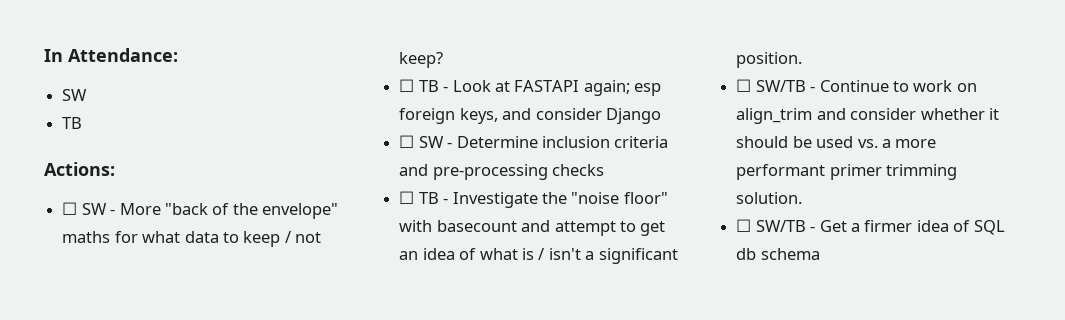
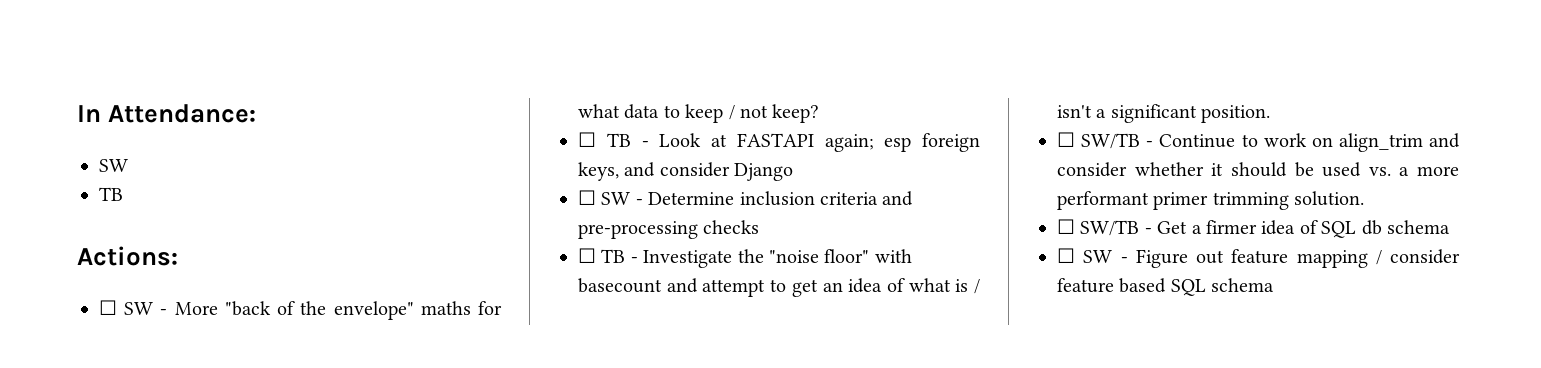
+ ☐ SW - Figure out feature mapping / consider feature based SQL schema

